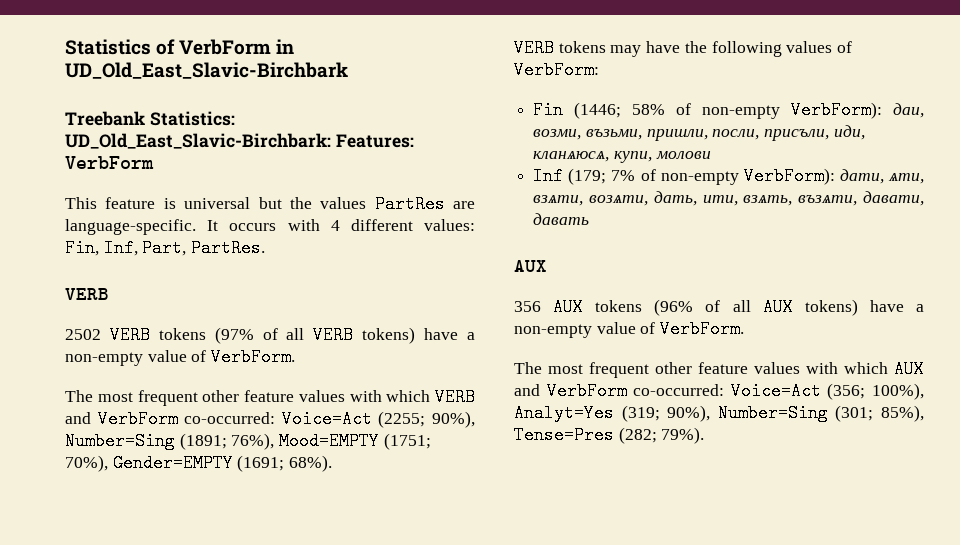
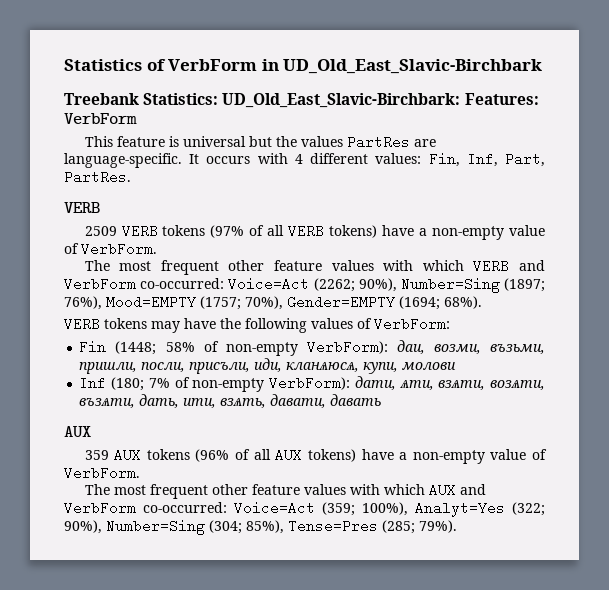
- 2502 VERB tokens (97% of all VERB tokens) have a non-empty value of VerbForm.
+ 2509 VERB tokens (97% of all VERB tokens) have a non-empty value of VerbForm.
- The most frequent other feature values with which VERB and VerbForm co-occurred: Voice=Act (2255; 90%), Number=Sing (1891; 76%), Mood=EMPTY (1751; 70%), Gender=EMPTY (1691; 68%).
+ The most frequent other feature values with which VERB and VerbForm co-occurred: Voice=Act (2262; 90%), Number=Sing (1897; 76%), Mood=EMPTY (1757; 70%), Gender=EMPTY (1694; 68%).
- Fin (1446; 58% of non-empty VerbForm): даи, возми, възьми, пришли, посли, присъли, иди, кланѧюсѧ, купи, молови
+ Fin (1448; 58% of non-empty VerbForm): даи, возми, възьми, пришли, посли, присъли, иди, кланѧюсѧ, купи, молови
- Inf (179; 7% of non-empty VerbForm): дати, ѧти, взѧти, возѧти, дать, ити, взѧть, възѧти, давати, давать
+ Inf (180; 7% of non-empty VerbForm): дати, ѧти, взѧти, возѧти, възѧти, дать, ити, взѧть, давати, давать
- 356 AUX tokens (96% of all AUX tokens) have a non-empty value of VerbForm.
+ 359 AUX tokens (96% of all AUX tokens) have a non-empty value of VerbForm.
- The most frequent other feature values with which AUX and VerbForm co-occurred: Voice=Act (356; 100%), Analyt=Yes (319; 90%), Number=Sing (301; 85%), Tense=Pres (282; 79%).
+ The most frequent other feature values with which AUX and VerbForm co-occurred: Voice=Act (359; 100%), Analyt=Yes (322; 90%), Number=Sing (304; 85%), Tense=Pres (285; 79%).

